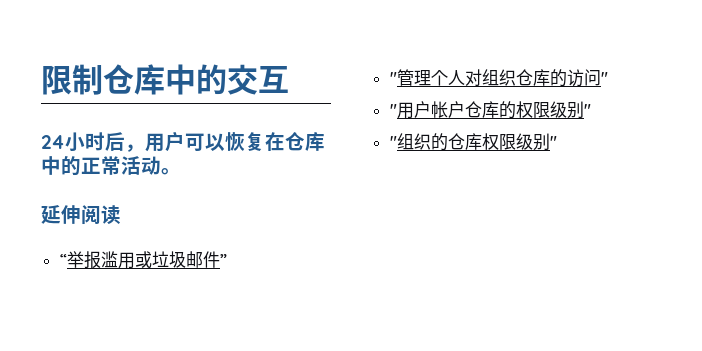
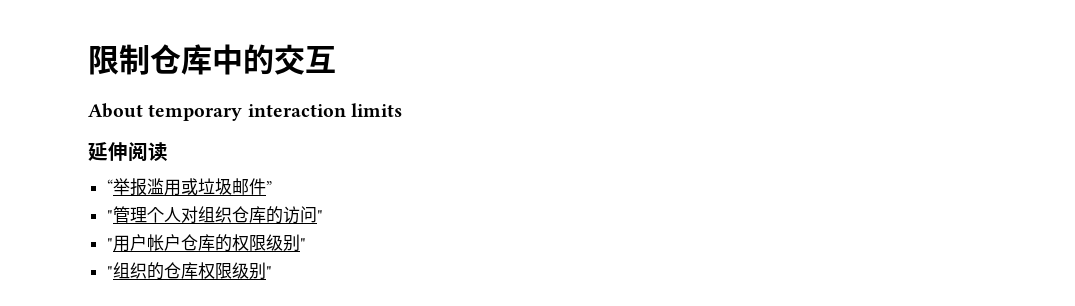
- 24小时后，用户可以恢复在仓库中的正常活动。
+ About temporary interaction limits

